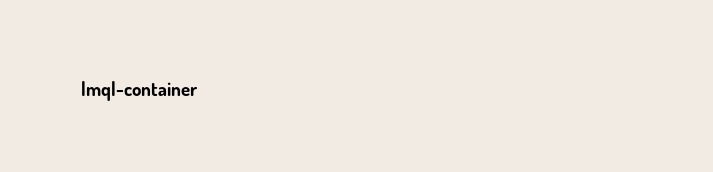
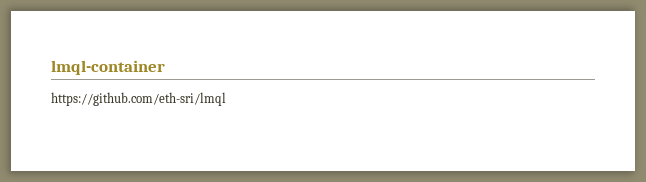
+ https://github.com/eth-sri/lmql

